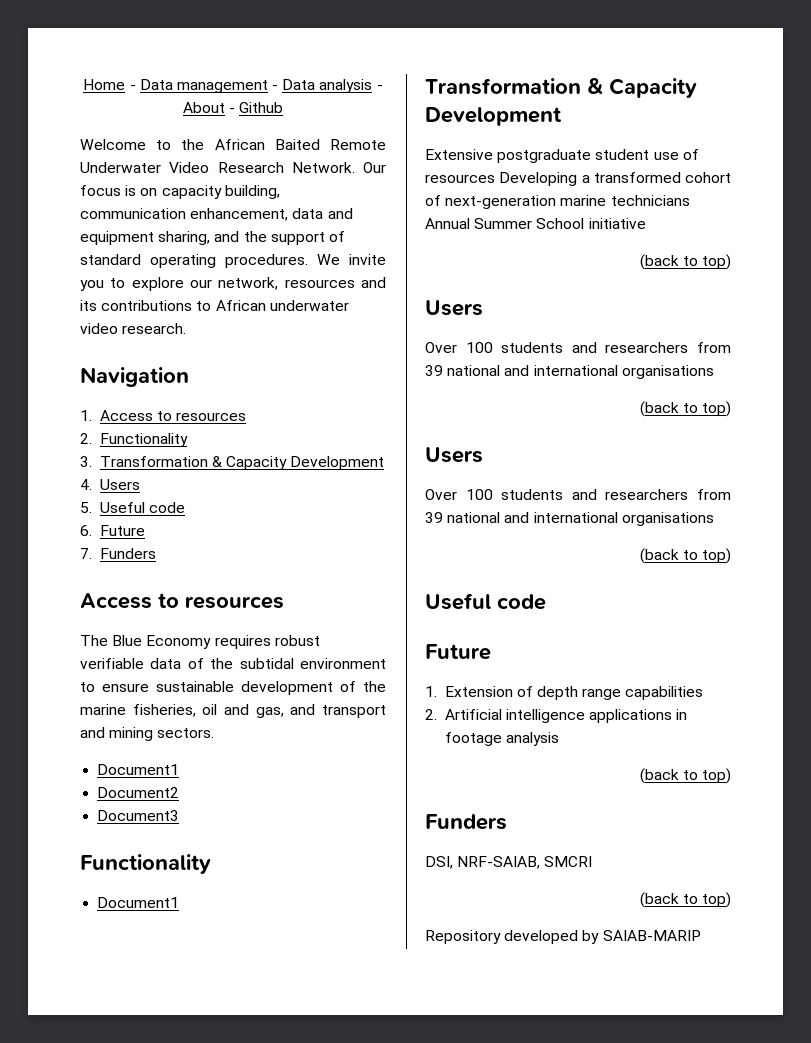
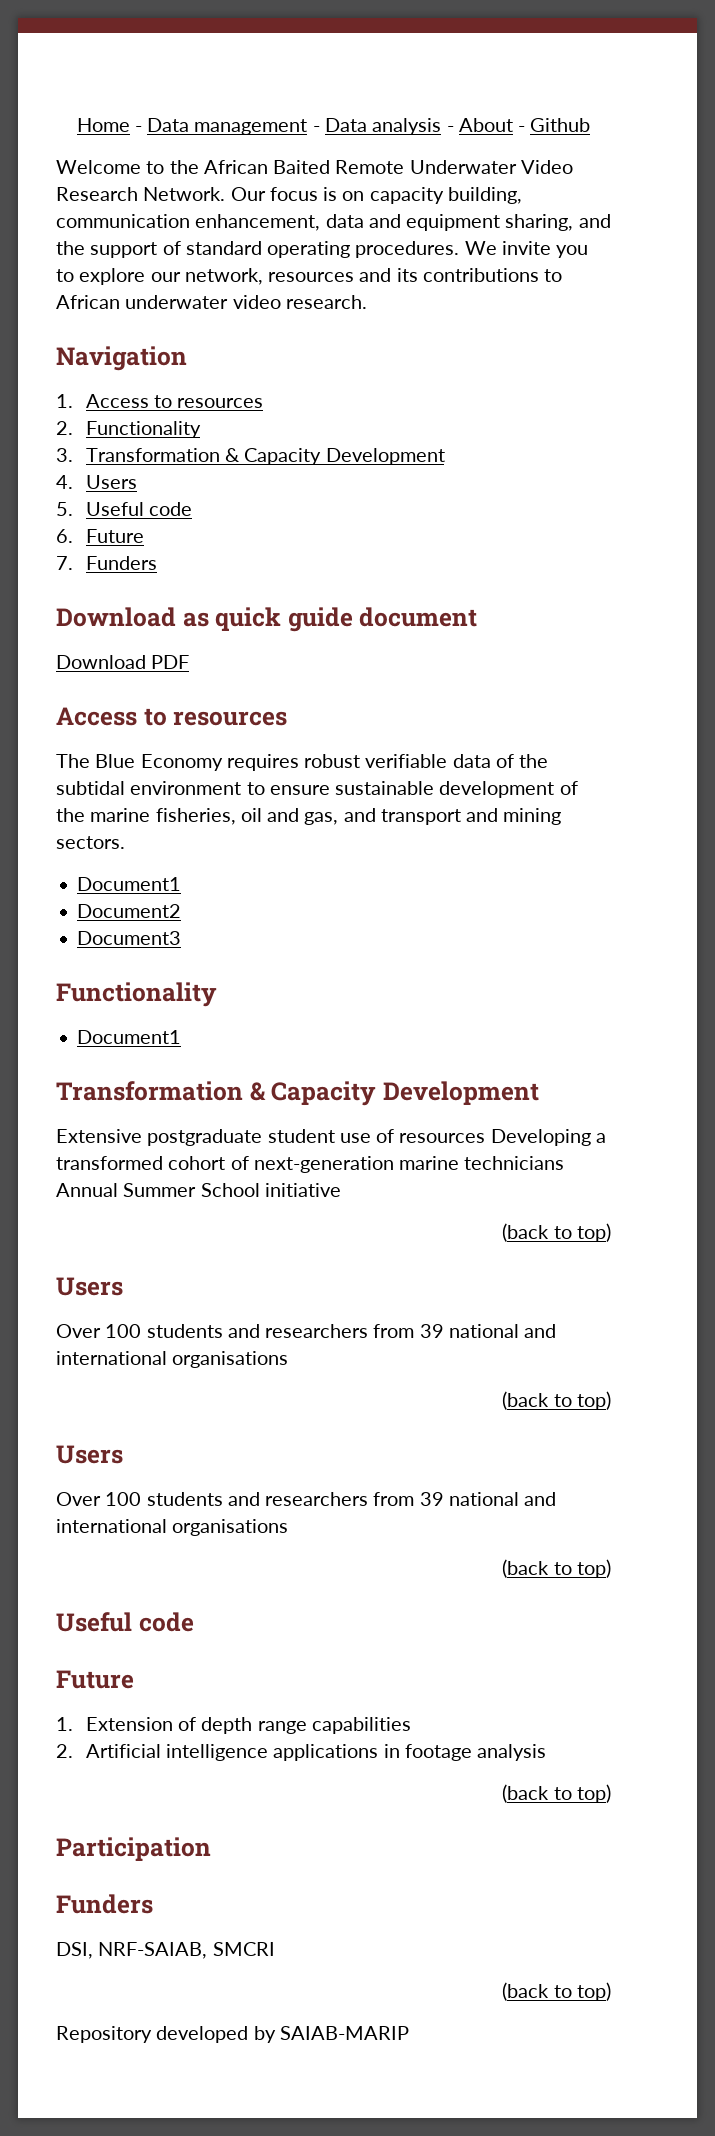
+ Download as quick guide document
+ Download PDF
+ Participation

